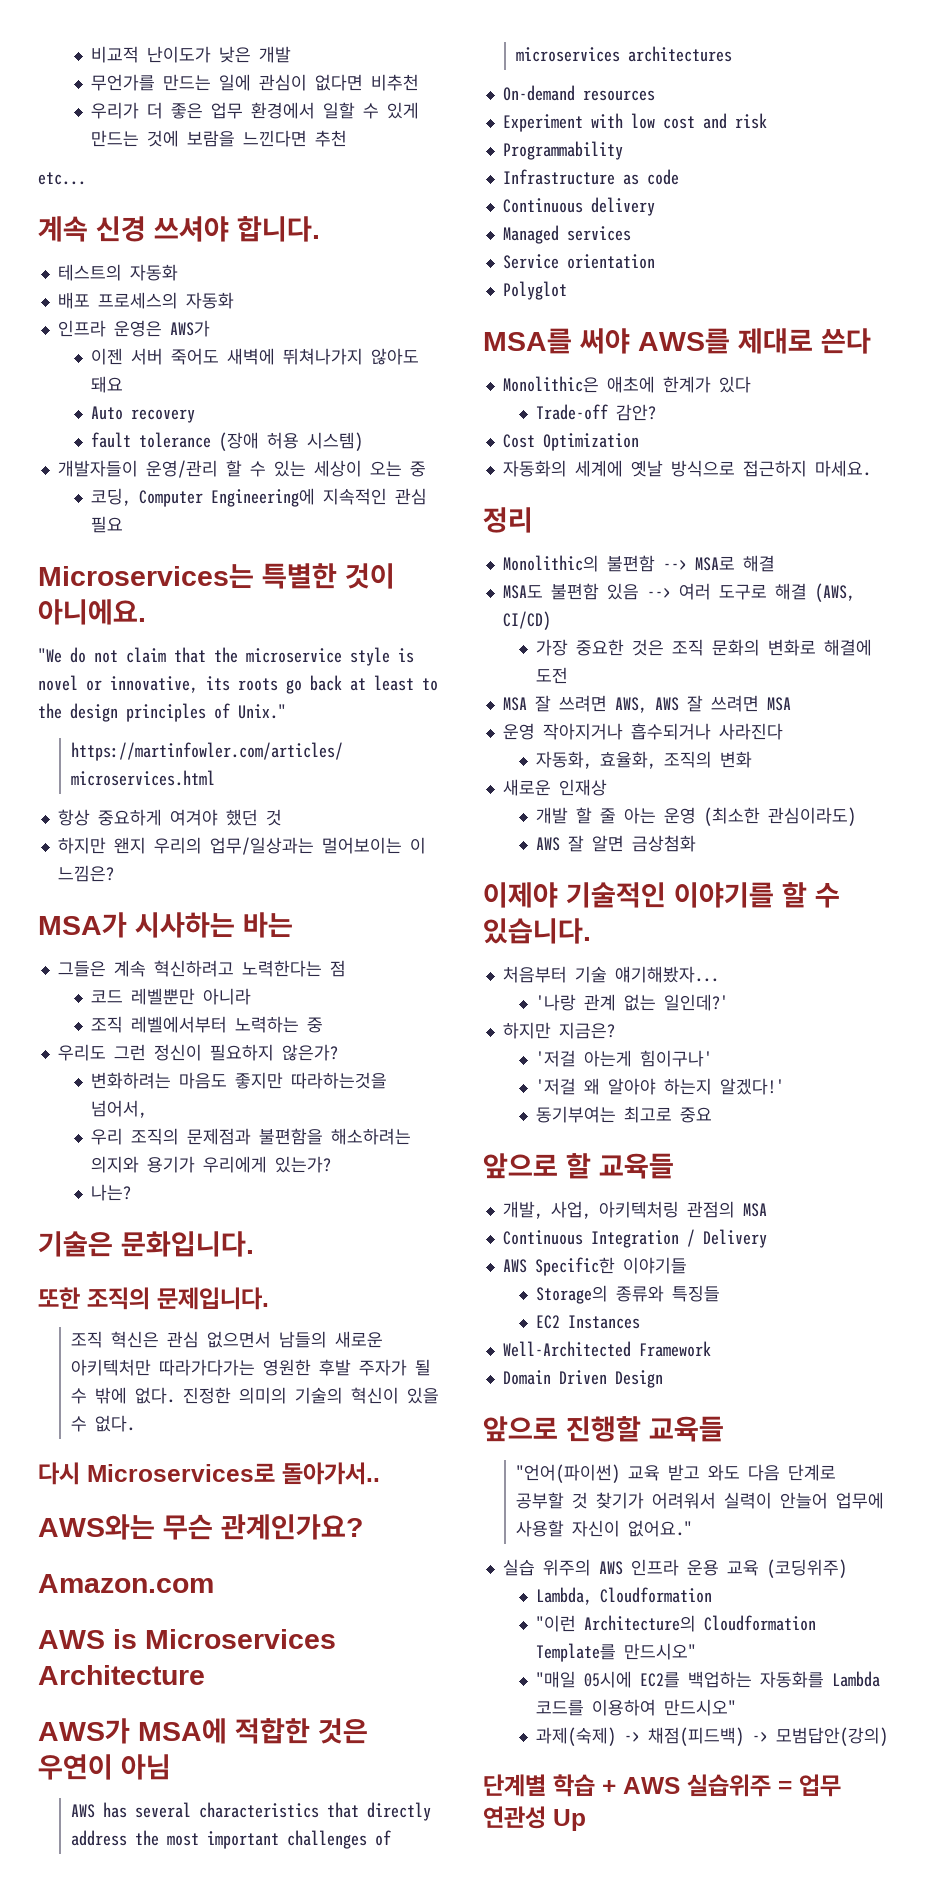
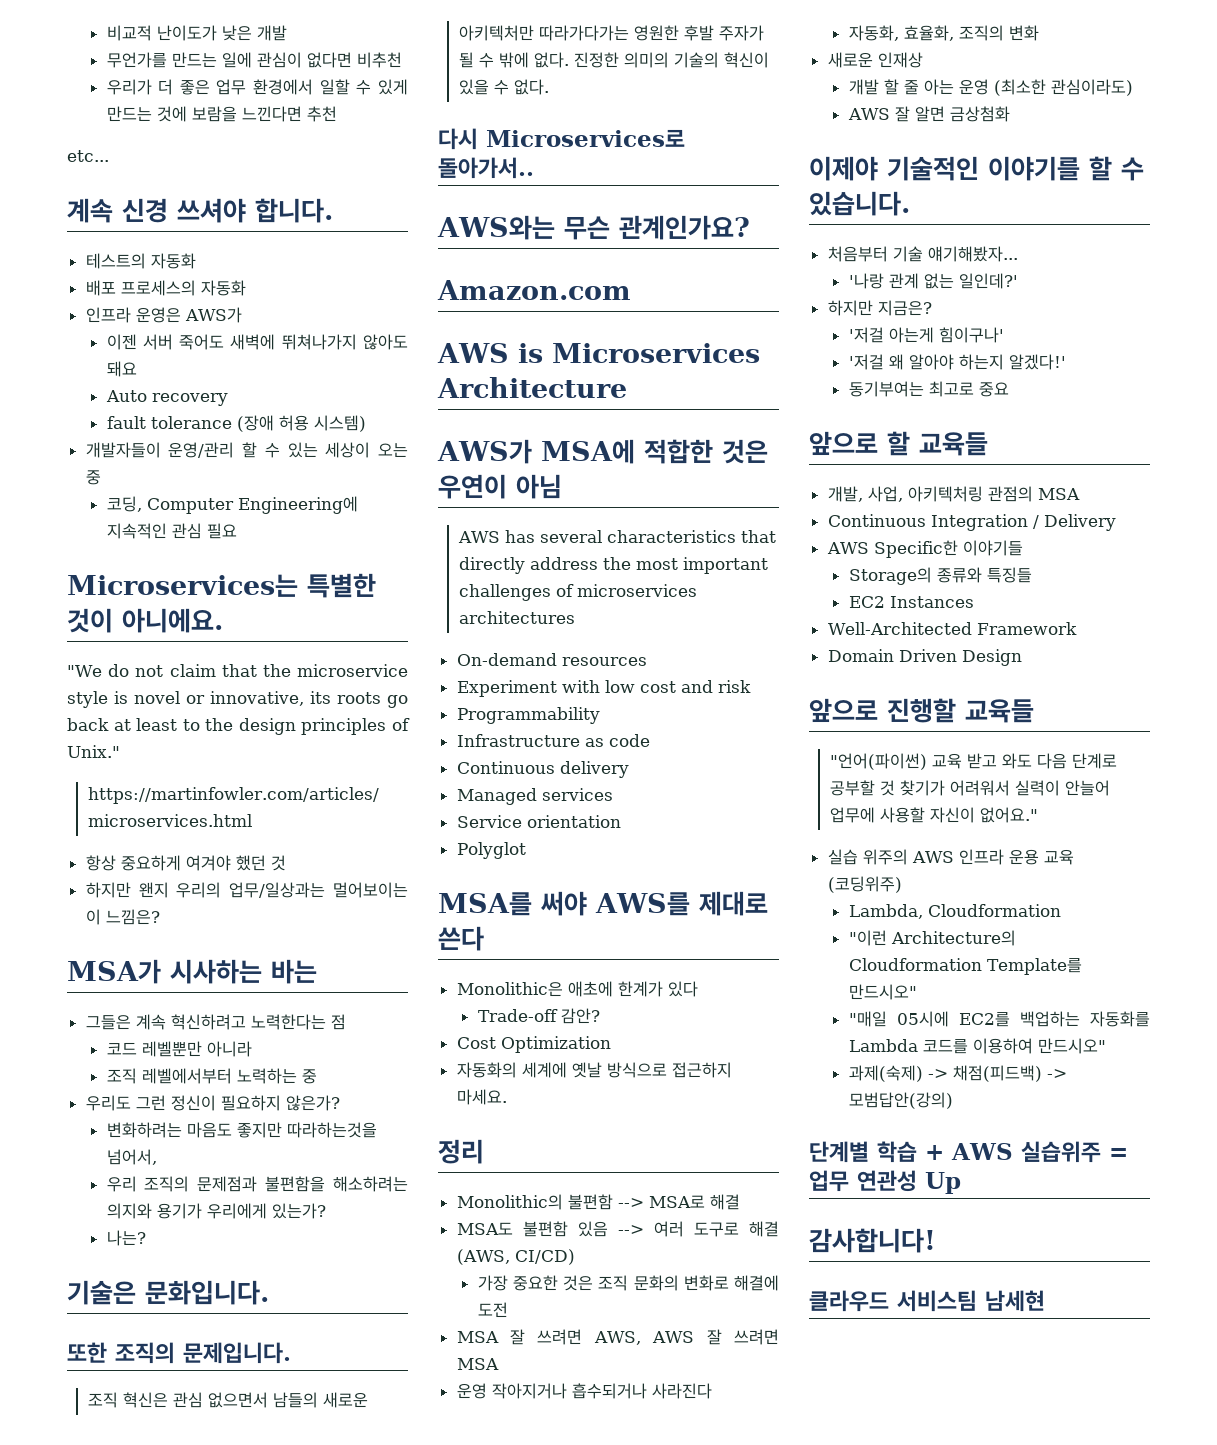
+ 감사합니다!
+ 클라우드 서비스팀 남세현

